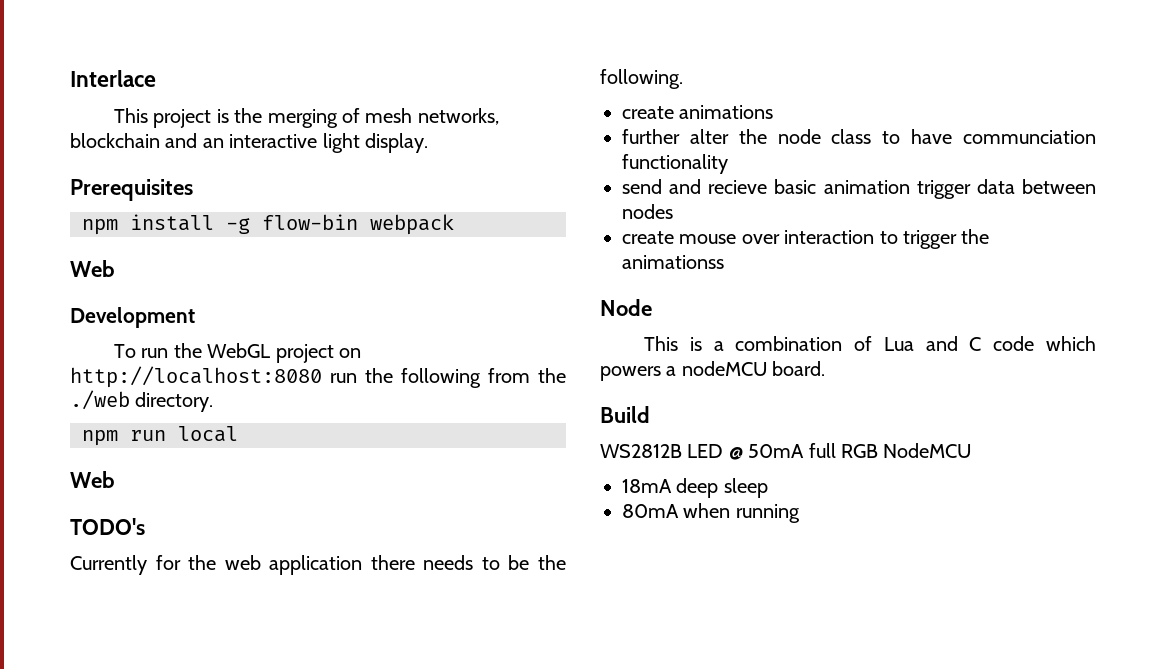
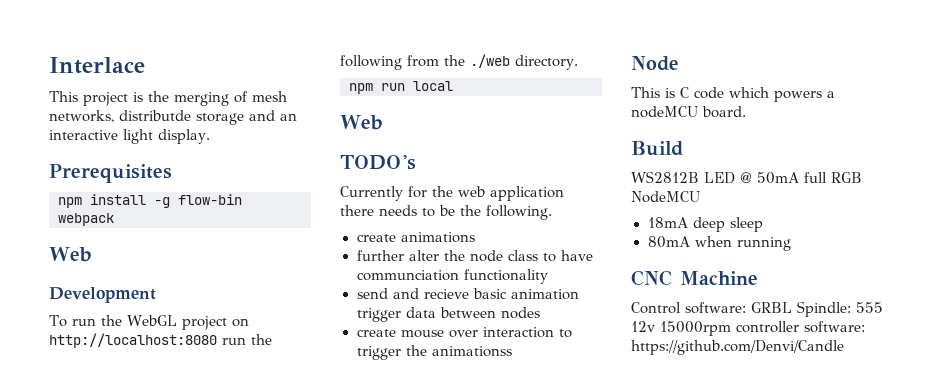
- This project is the merging of mesh networks, blockchain and an interactive light display.
+ This project is the merging of mesh networks, distributde storage and an interactive light display.
- This is a combination of Lua and C code which powers a nodeMCU board.
+ This is C code which powers a nodeMCU board.
+ CNC Machine
+ Control software: GRBL Spindle: 555 12v 15000rpm controller software: https://github.com/Denvi/Candle

